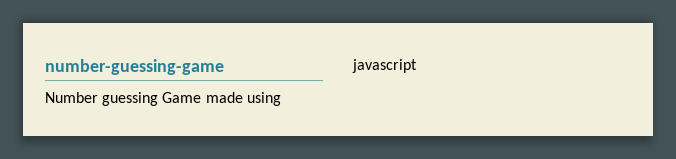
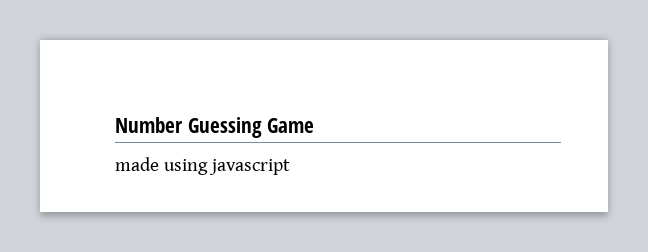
- number-guessing-game
- Number guessing Game made using javascript
+ Number Guessing Game
+ made using javascript

